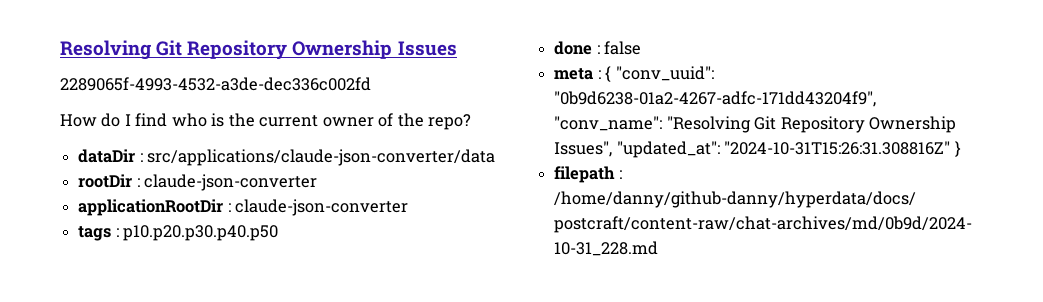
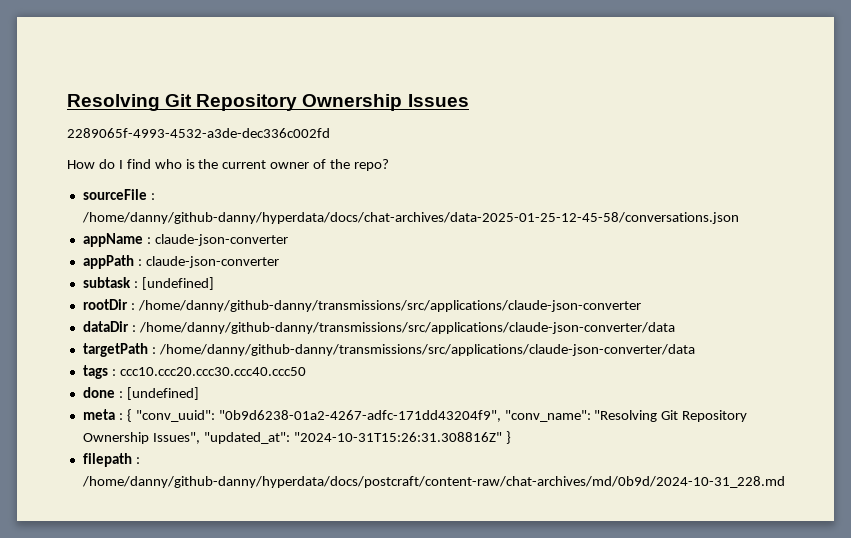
- dataDir : src/applications/claude-json-converter/data
- rootDir : claude-json-converter
- applicationRootDir : claude-json-converter
+ sourceFile : /home/danny/github-danny/hyperdata/docs/chat-archives/data-2025-01-25-12-45-58/conversations.json
+ appName : claude-json-converter
+ appPath : claude-json-converter
+ subtask : [undefined]
+ rootDir : /home/danny/github-danny/transmissions/src/applications/claude-json-converter
+ dataDir : /home/danny/github-danny/transmissions/src/applications/claude-json-converter/data
+ targetPath : /home/danny/github-danny/transmissions/src/applications/claude-json-converter/data
- tags : p10.p20.p30.p40.p50
+ tags : ccc10.ccc20.ccc30.ccc40.ccc50
- done : false
+ done : [undefined]

